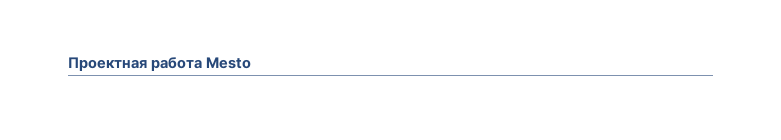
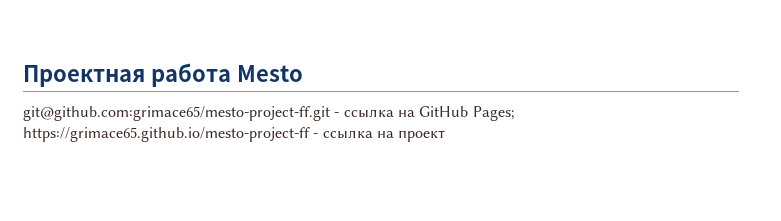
+ git@github.com:grimace65/mesto-project-ff.git - ссылка на GitHub Pages; https://grimace65.github.io/mesto-project-ff - ссылка на проект

